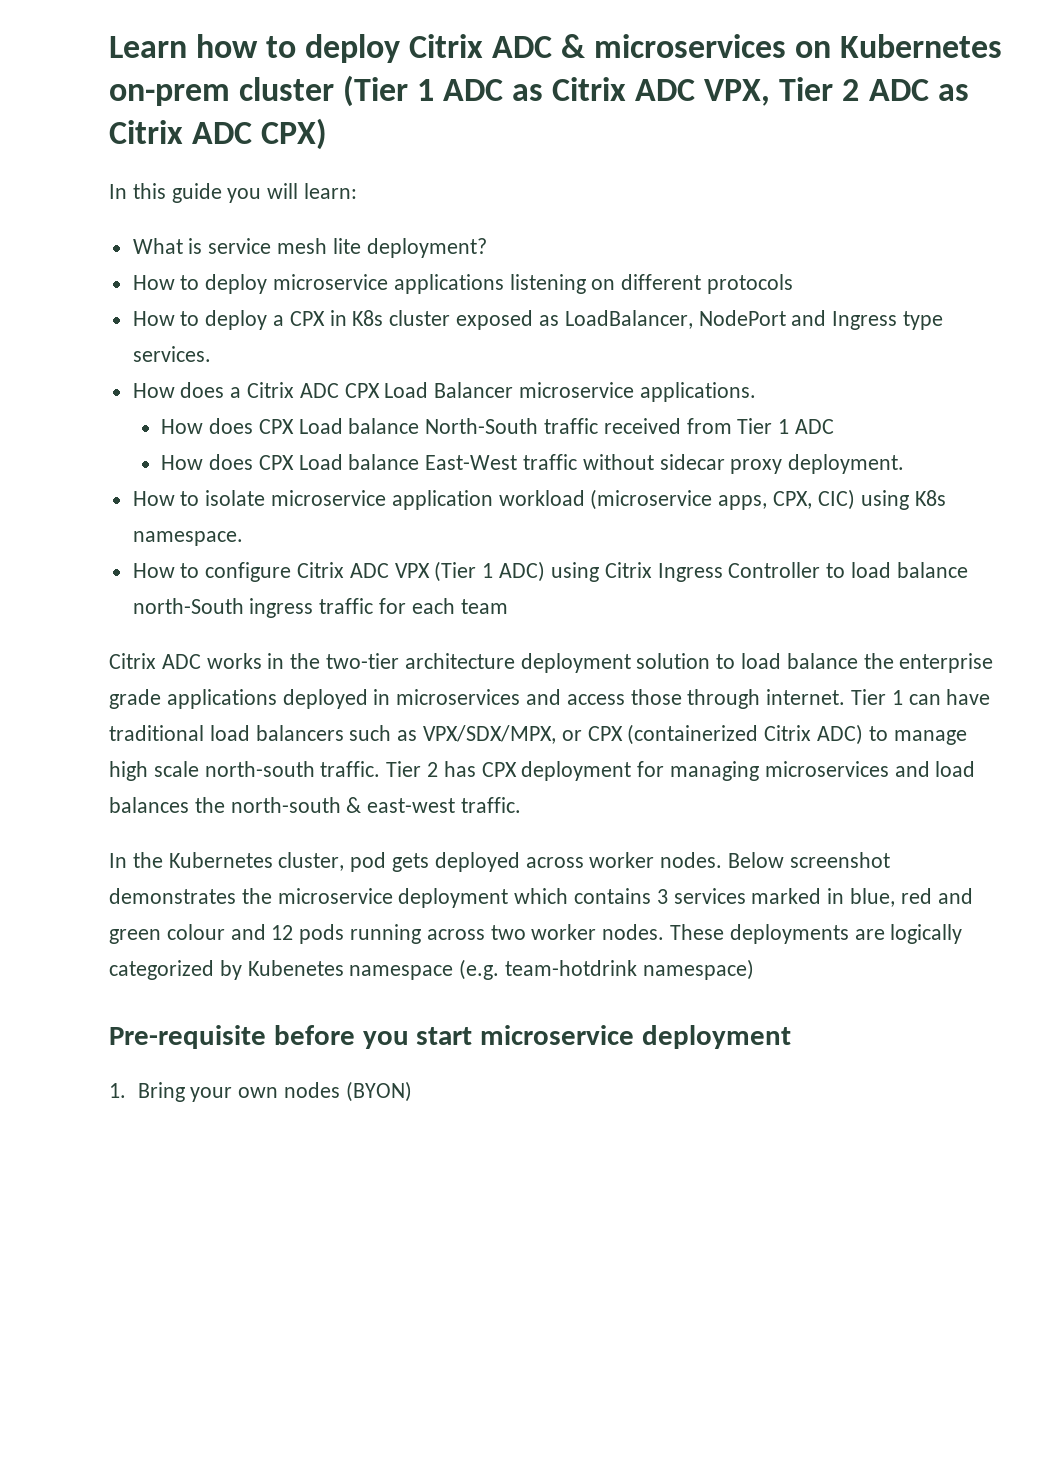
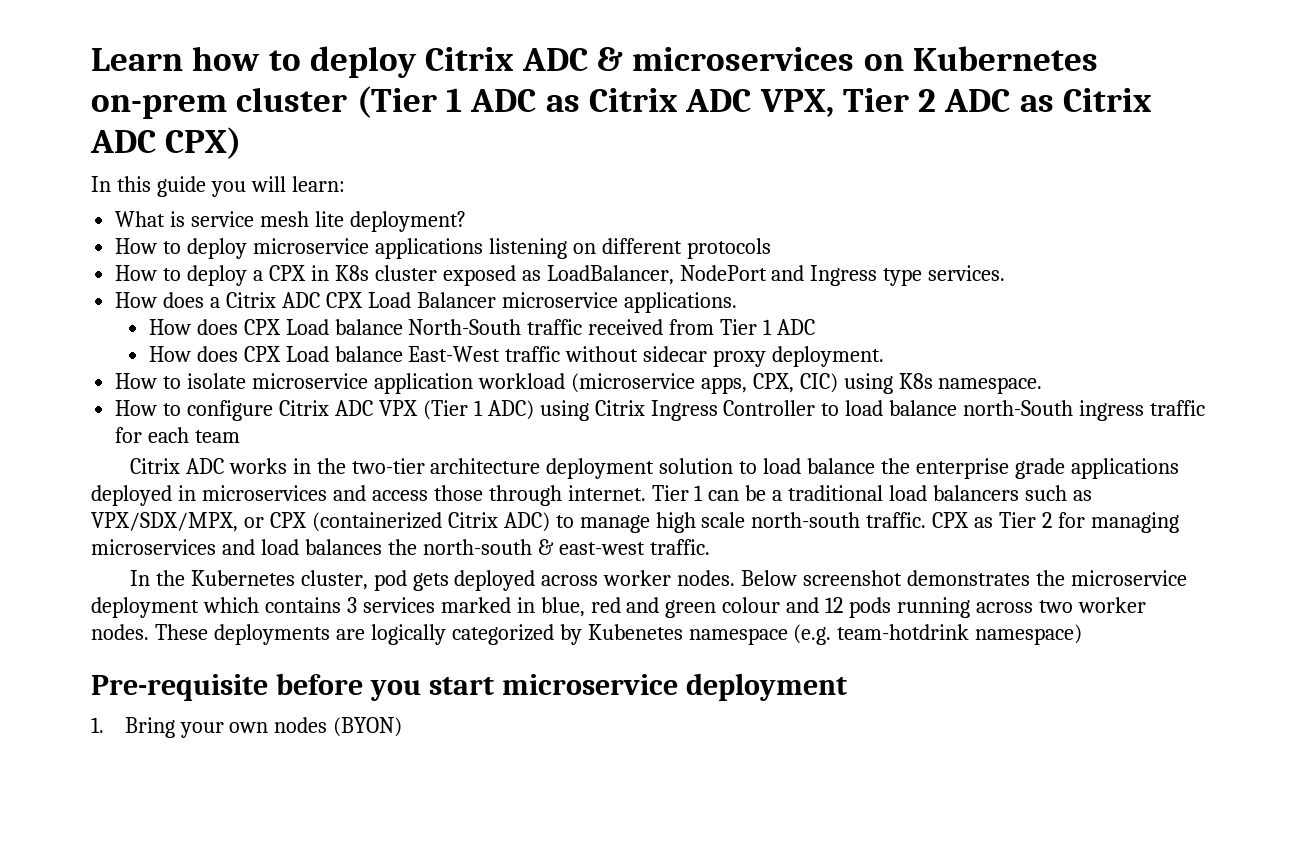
- Tier 1 can have traditional load balancers such as VPX/SDX/MPX, or CPX (containerized Citrix ADC) to manage high scale north-south traffic.
+ Tier 1 can be a traditional load balancers such as VPX/SDX/MPX, or CPX (containerized Citrix ADC) to manage high scale north-south traffic.
- Tier 2 has CPX deployment for managing microservices and load balances the north-south & east-west traffic.
+ CPX as Tier 2 for managing microservices and load balances the north-south & east-west traffic.

